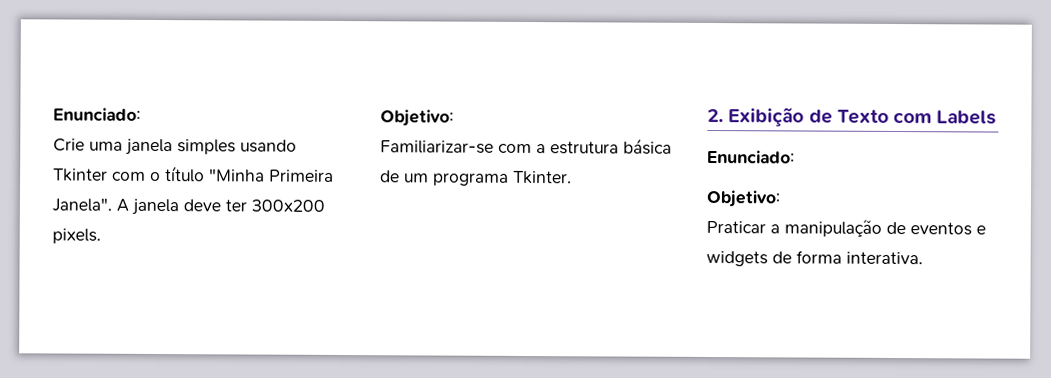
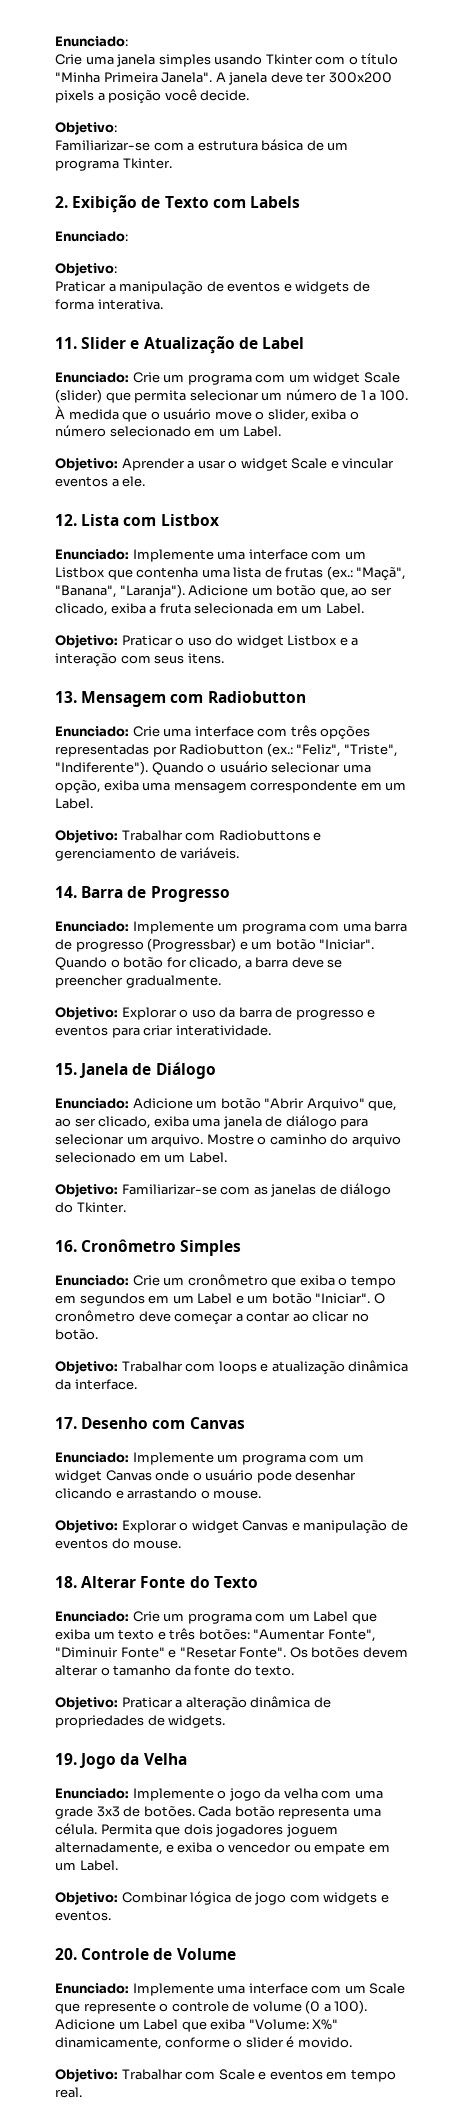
- A janela deve ter 300x200 pixels.
+ A janela deve ter 300x200 pixels a posição você decide.
+ 11. Slider e Atualização de Label
+ Enunciado: Crie um programa com um widget Scale (slider) que permita selecionar um número de 1 a 100. À medida que o usuário move o slider, exiba o número selecionado em um Label.
+ Objetivo: Aprender a usar o widget Scale e vincular eventos a ele.
+ 12. Lista com Listbox
+ Enunciado: Implemente uma interface com um Listbox que contenha uma lista de frutas (ex.: "Maçã", "Banana", "Laranja"). Adicione um botão que, ao ser clicado, exiba a fruta selecionada em um Label.
+ Objetivo: Praticar o uso do widget Listbox e a interação com seus itens.
+ 13. Mensagem com Radiobutton
+ Enunciado: Crie uma interface com três opções representadas por Radiobutton (ex.: "Feliz", "Triste", "Indiferente"). Quando o usuário selecionar uma opção, exiba uma mensagem correspondente em um Label.
+ Objetivo: Trabalhar com Radiobuttons e gerenciamento de variáveis.
+ 14. Barra de Progresso
+ Enunciado: Implemente um programa com uma barra de progresso (Progressbar) e um botão "Iniciar". Quando o botão for clicado, a barra deve se preencher gradualmente.
+ Objetivo: Explorar o uso da barra de progresso e eventos para criar interatividade.
+ 15. Janela de Diálogo
+ Enunciado: Adicione um botão "Abrir Arquivo" que, ao ser clicado, exiba uma janela de diálogo para selecionar um arquivo. Mostre o caminho do arquivo selecionado em um Label.
+ Objetivo: Familiarizar-se com as janelas de diálogo do Tkinter.
+ 16. Cronômetro Simples
+ Enunciado: Crie um cronômetro que exiba o tempo em segundos em um Label e um botão "Iniciar". O cronômetro deve começar a contar ao clicar no botão.
+ Objetivo: Trabalhar com loops e atualização dinâmica da interface.
+ 17. Desenho com Canvas
+ Enunciado: Implemente um programa com um widget Canvas onde o usuário pode desenhar clicando e arrastando o mouse.
+ Objetivo: Explorar o widget Canvas e manipulação de eventos do mouse.
+ 18. Alterar Fonte do Texto
+ Enunciado: Crie um programa com um Label que exiba um texto e três botões: "Aumentar Fonte", "Diminuir Fonte" e "Resetar Fonte". Os botões devem alterar o tamanho da fonte do texto.
+ Objetivo: Praticar a alteração dinâmica de propriedades de widgets.
+ 19. Jogo da Velha
+ Enunciado: Implemente o jogo da velha com uma grade 3x3 de botões. Cada botão representa uma célula. Permita que dois jogadores joguem alternadamente, e exiba o vencedor ou empate em um Label.
+ Objetivo: Combinar lógica de jogo com widgets e eventos.
+ 20. Controle de Volume
+ Enunciado: Implemente uma interface com um Scale que represente o controle de volume (0 a 100). Adicione um Label que exiba "Volume: X%" dinamicamente, conforme o slider é movido.
+ Objetivo: Trabalhar com Scale e eventos em tempo real.

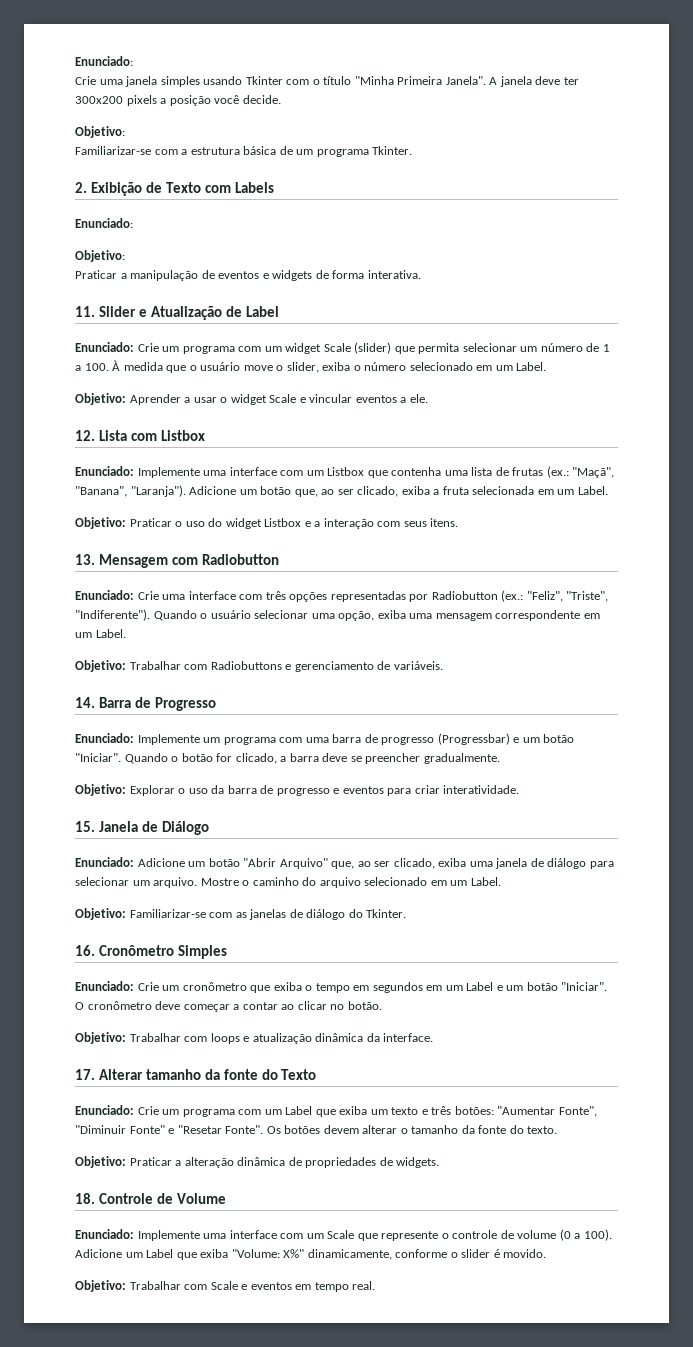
- 17. Desenho com Canvas
- Enunciado: Implemente um programa com um widget Canvas onde o usuário pode desenhar clicando e arrastando o mouse.
- Objetivo: Explorar o widget Canvas e manipulação de eventos do mouse.
- 18. Alterar Fonte do Texto
+ 17. Alterar tamanho da fonte do Texto
- 19. Jogo da Velha
- Enunciado: Implemente o jogo da velha com uma grade 3x3 de botões. Cada botão representa uma célula. Permita que dois jogadores joguem alternadamente, e exiba o vencedor ou empate em um Label.
- Objetivo: Combinar lógica de jogo com widgets e eventos.
- 20. Controle de Volume
+ 18. Controle de Volume

